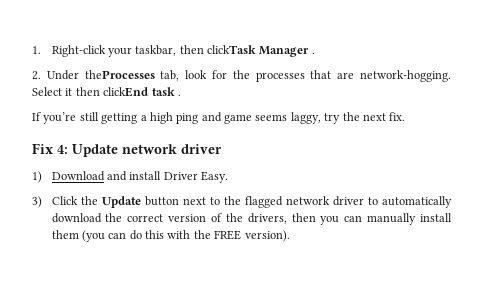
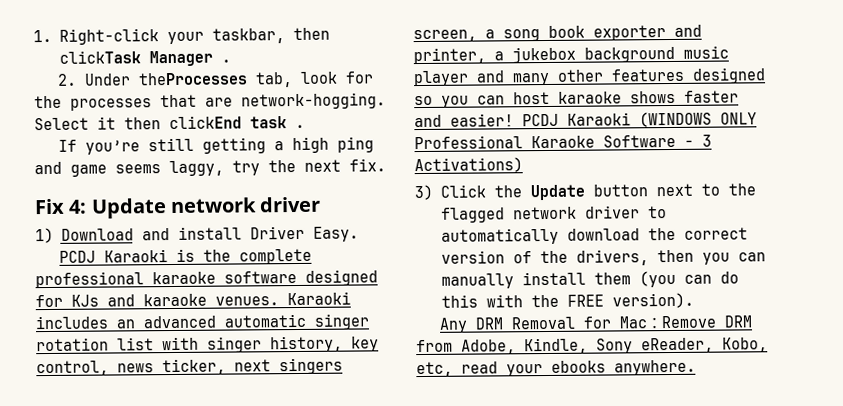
+ PCDJ Karaoki is the complete professional karaoke software designed for KJs and karaoke venues. Karaoki includes an advanced automatic singer rotation list with singer history, key control, news ticker, next singers screen, a song book exporter and printer, a jukebox background music player and many other features designed so you can host karaoke shows faster and easier! PCDJ Karaoki (WINDOWS ONLY Professional Karaoke Software - 3 Activations)
+ Any DRM Removal for Mac：Remove DRM from Adobe, Kindle, Sony eReader, Kobo, etc, read your ebooks anywhere.

